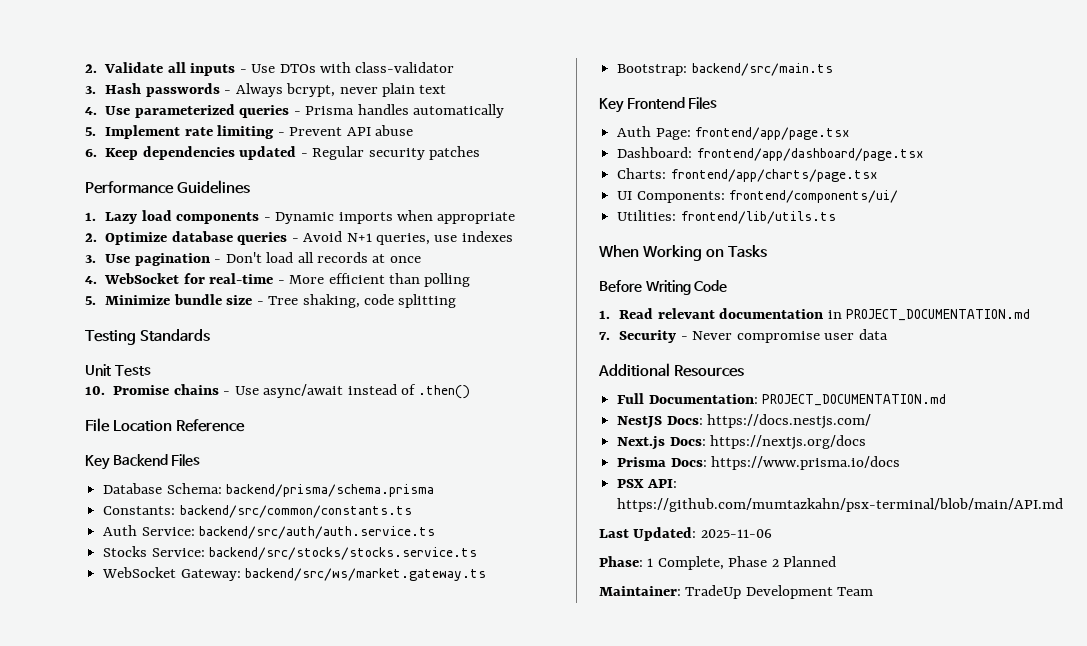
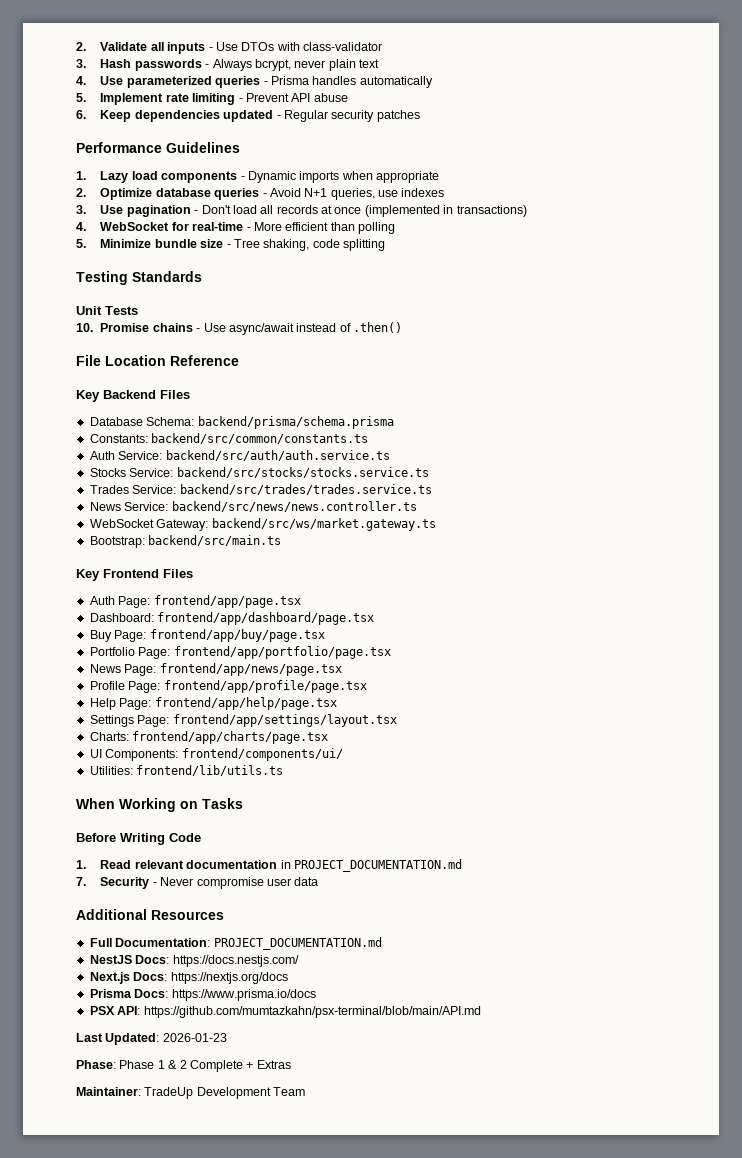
- 3. Use pagination - Don't load all records at once
+ 3. Use pagination - Don't load all records at once (implemented in transactions)
+ Trades Service: backend/src/trades/trades.service.ts
+ News Service: backend/src/news/news.controller.ts
+ Buy Page: frontend/app/buy/page.tsx
+ Portfolio Page: frontend/app/portfolio/page.tsx
+ News Page: frontend/app/news/page.tsx
+ Profile Page: frontend/app/profile/page.tsx
+ Help Page: frontend/app/help/page.tsx
+ Settings Page: frontend/app/settings/layout.tsx
- Last Updated: 2025-11-06
+ Last Updated: 2026-01-23
- Phase: 1 Complete, Phase 2 Planned
+ Phase: Phase 1 & 2 Complete + Extras

